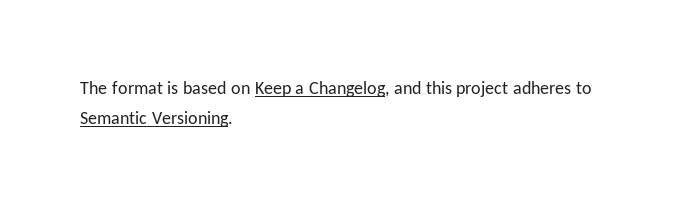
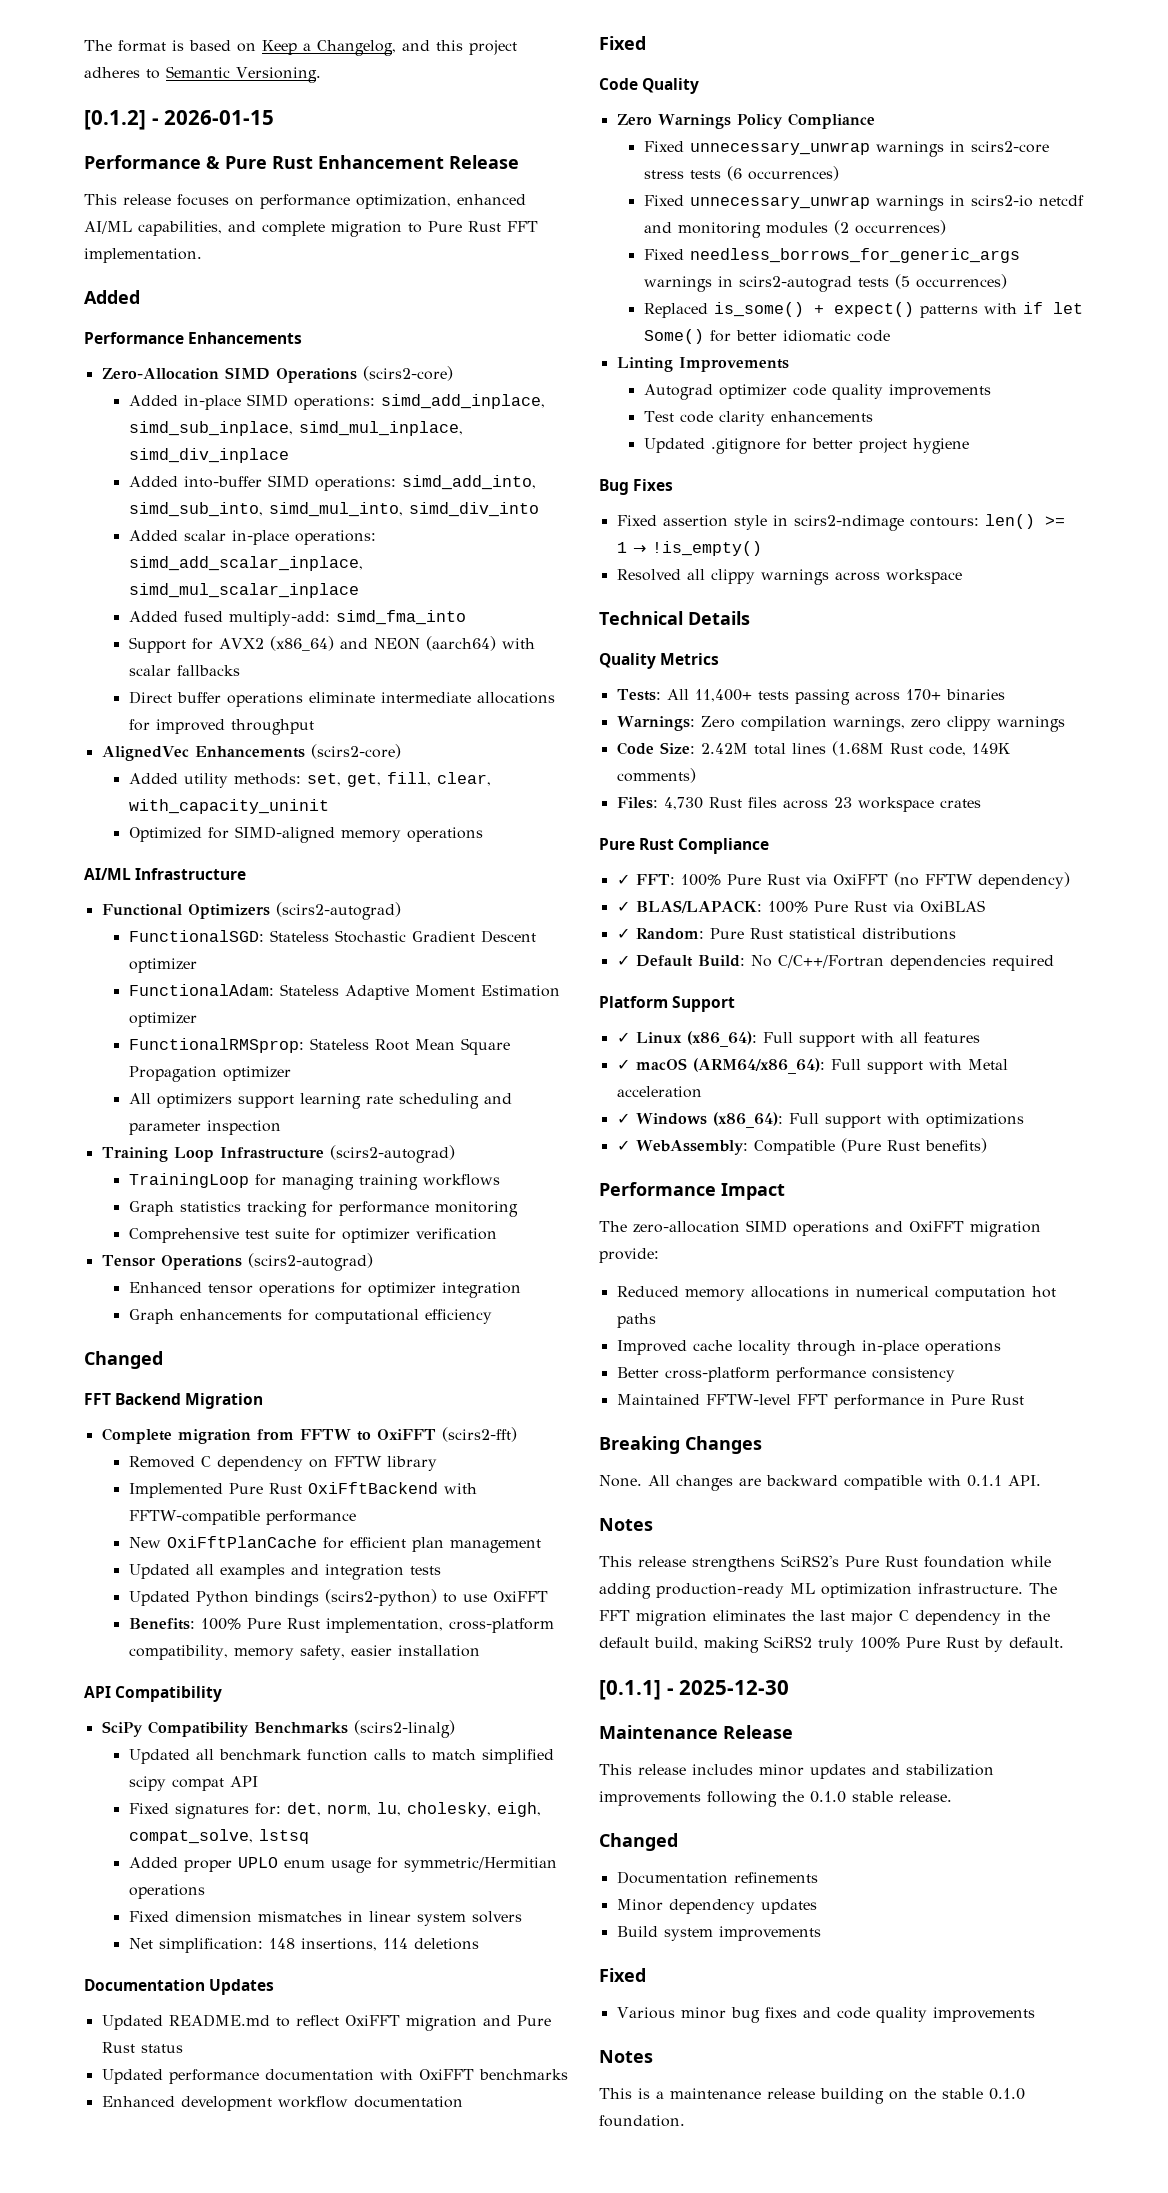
+ [0.1.2] - 2026-01-15
+ Performance & Pure Rust Enhancement Release
+ This release focuses on performance optimization, enhanced AI/ML capabilities, and complete migration to Pure Rust FFT implementation.
+ Added
+ Performance Enhancements
+ Zero-Allocation SIMD Operations (scirs2-core)
+ Added in-place SIMD operations: simd_add_inplace, simd_sub_inplace, simd_mul_inplace, simd_div_inplace
+ Added into-buffer SIMD operations: simd_add_into, simd_sub_into, simd_mul_into, simd_div_into
+ Added scalar in-place operations: simd_add_scalar_inplace, simd_mul_scalar_inplace
+ Added fused multiply-add: simd_fma_into
+ Support for AVX2 (x86_64) and NEON (aarch64) with scalar fallbacks
+ Direct buffer operations eliminate intermediate allocations for improved throughput
+ AlignedVec Enhancements (scirs2-core)
+ Added utility methods: set, get, fill, clear, with_capacity_uninit
+ Optimized for SIMD-aligned memory operations
+ AI/ML Infrastructure
+ Functional Optimizers (scirs2-autograd)
+ FunctionalSGD: Stateless Stochastic Gradient Descent optimizer
+ FunctionalAdam: Stateless Adaptive Moment Estimation optimizer
+ FunctionalRMSprop: Stateless Root Mean Square Propagation optimizer
+ All optimizers support learning rate scheduling and parameter inspection
+ Training Loop Infrastructure (scirs2-autograd)
+ TrainingLoop for managing training workflows
+ Graph statistics tracking for performance monitoring
+ Comprehensive test suite for optimizer verification
+ Tensor Operations (scirs2-autograd)
+ Enhanced tensor operations for optimizer integration
+ Graph enhancements for computational efficiency
+ Changed
+ FFT Backend Migration
+ Complete migration from FFTW to OxiFFT (scirs2-fft)
+ Removed C dependency on FFTW library
+ Implemented Pure Rust OxiFftBackend with FFTW-compatible performance
+ New OxiFftPlanCache for efficient plan management
+ Updated all examples and integration tests
+ Updated Python bindings (scirs2-python) to use OxiFFT
+ Benefits: 100% Pure Rust implementation, cross-platform compatibility, memory safety, easier installation
+ API Compatibility
+ SciPy Compatibility Benchmarks (scirs2-linalg)
+ Updated all benchmark function calls to match simplified scipy compat API
+ Fixed signatures for: det, norm, lu, cholesky, eigh, compat_solve, lstsq
+ Added proper UPLO enum usage for symmetric/Hermitian operations
+ Fixed dimension mismatches in linear system solvers
+ Net simplification: 148 insertions, 114 deletions
+ Documentation Updates
+ Updated README.md to reflect OxiFFT migration and Pure Rust status
+ Updated performance documentation with OxiFFT benchmarks
+ Enhanced development workflow documentation
+ Fixed
+ Code Quality
+ Zero Warnings Policy Compliance
+ Fixed unnecessary_unwrap warnings in scirs2-core stress tests (6 occurrences)
+ Fixed unnecessary_unwrap warnings in scirs2-io netcdf and monitoring modules (2 occurrences)
+ Fixed needless_borrows_for_generic_args warnings in scirs2-autograd tests (5 occurrences)
+ Replaced is_some() + expect() patterns with if let Some() for better idiomatic code
+ Linting Improvements
+ Autograd optimizer code quality improvements
+ Test code clarity enhancements
+ Updated .gitignore for better project hygiene
+ Bug Fixes
+ Fixed assertion style in scirs2-ndimage contours: len() >= 1 → !is_empty()
+ Resolved all clippy warnings across workspace
+ Technical Details
+ Quality Metrics
+ Tests: All 11,400+ tests passing across 170+ binaries
+ Warnings: Zero compilation warnings, zero clippy warnings
+ Code Size: 2.42M total lines (1.68M Rust code, 149K comments)
+ Files: 4,730 Rust files across 23 workspace crates
+ Pure Rust Compliance
+ ✓ FFT: 100% Pure Rust via OxiFFT (no FFTW dependency)
+ ✓ BLAS/LAPACK: 100% Pure Rust via OxiBLAS
+ ✓ Random: Pure Rust statistical distributions
+ ✓ Default Build: No C/C++/Fortran dependencies required
+ Platform Support
+ ✓ Linux (x86_64): Full support with all features
+ ✓ macOS (ARM64/x86_64): Full support with Metal acceleration
+ ✓ Windows (x86_64): Full support with optimizations
+ ✓ WebAssembly: Compatible (Pure Rust benefits)
+ Performance Impact
+ The zero-allocation SIMD operations and OxiFFT migration provide:
+ Reduced memory allocations in numerical computation hot paths
+ Improved cache locality through in-place operations
+ Better cross-platform performance consistency
+ Maintained FFTW-level FFT performance in Pure Rust
+ Breaking Changes
+ None. All changes are backward compatible with 0.1.1 API.
+ Notes
+ This release strengthens SciRS2's Pure Rust foundation while adding production-ready ML optimization infrastructure. The FFT migration eliminates the last major C dependency in the default build, making SciRS2 truly 100% Pure Rust by default.
+ [0.1.1] - 2025-12-30
+ Maintenance Release
+ This release includes minor updates and stabilization improvements following the 0.1.0 stable release.
+ Changed
+ Documentation refinements
+ Minor dependency updates
+ Build system improvements
+ Fixed
+ Various minor bug fixes and code quality improvements
+ Notes
+ This is a maintenance release building on the stable 0.1.0 foundation.

